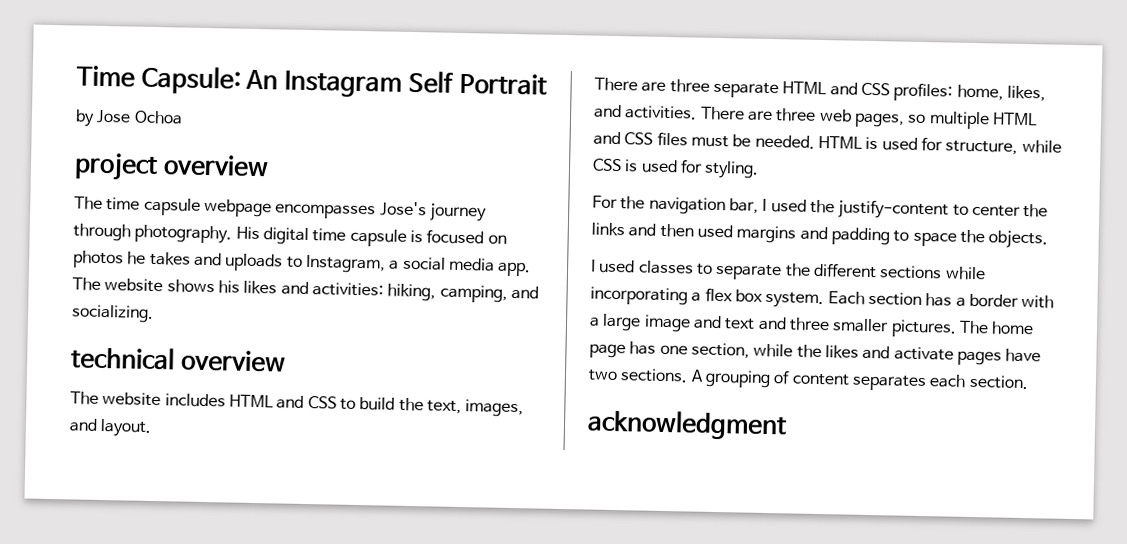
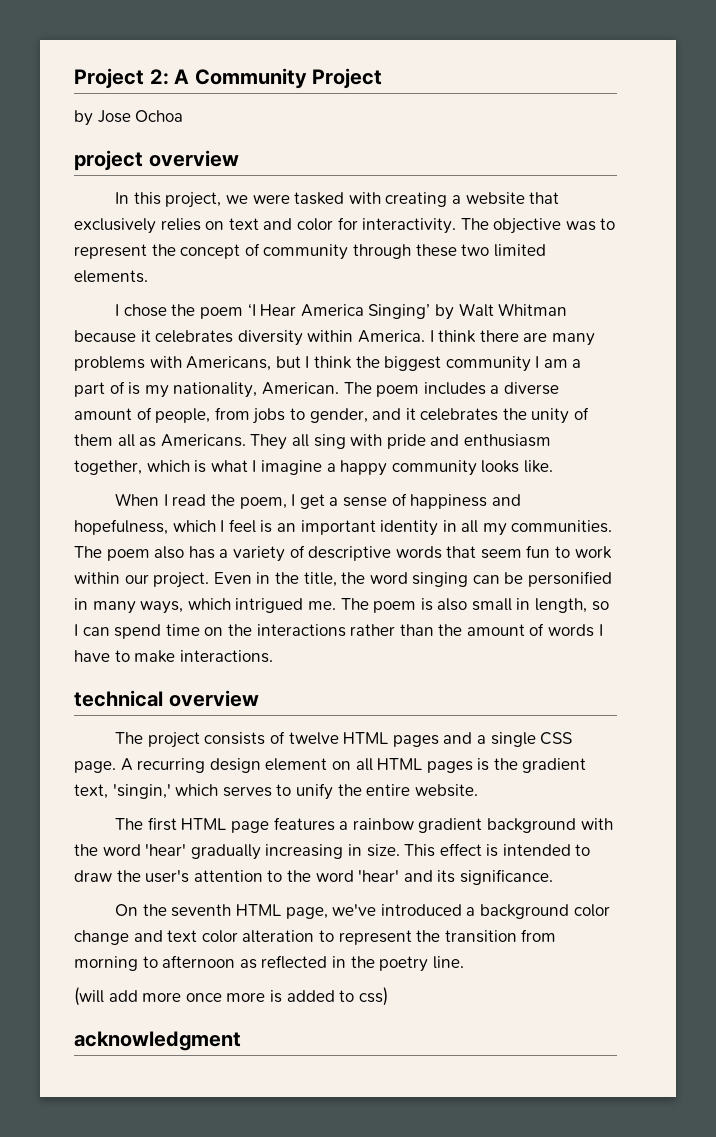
- Time Capsule: An Instagram Self Portrait
+ Project 2: A Community Project
- The time capsule webpage encompasses Jose's journey through photography. His digital time capsule is focused on photos he takes and uploads to Instagram, a social media app. The website shows his likes and activities: hiking, camping, and socializing.
+ In this project, we were tasked with creating a website that exclusively relies on text and color for interactivity. The objective was to represent the concept of community through these two limited elements.
+ I chose the poem ‘I Hear America Singing’ by Walt Whitman because it celebrates diversity within America. I think there are many problems with Americans, but I think the biggest community I am a part of is my nationality, American. The poem includes a diverse amount of people, from jobs to gender, and it celebrates the unity of them all as Americans. They all sing with pride and enthusiasm together, which is what I imagine a happy community looks like.
+ When I read the poem, I get a sense of happiness and hopefulness, which I feel is an important identity in all my communities. The poem also has a variety of descriptive words that seem fun to work within our project. Even in the title, the word singing can be personified in many ways, which intrigued me. The poem is also small in length, so I can spend time on the interactions rather than the amount of words I have to make interactions.
  technical overview
- The website includes HTML and CSS to build the text, images, and layout.
- There are three separate HTML and CSS profiles: home, likes, and activities. There are three web pages, so multiple HTML and CSS files must be needed. HTML is used for structure, while CSS is used for styling.
- For the navigation bar, I used the justify-content to center the links and then used margins and padding to space the objects.
- I used classes to separate the different sections while incorporating a flex box system. Each section has a border with a large image and text and three smaller pictures. The home page has one section, while the likes and activate pages have two sections. A grouping of content separates each section.
+ The project consists of twelve HTML pages and a single CSS page. A recurring design element on all HTML pages is the gradient text, 'singin,' which serves to unify the entire website.
+ The first HTML page features a rainbow gradient background with the word 'hear' gradually increasing in size. This effect is intended to draw the user's attention to the word 'hear' and its significance.
+ On the seventh HTML page, we've introduced a background color change and text color alteration to represent the transition from morning to afternoon as reflected in the poetry line.
+ (will add more once more is added to css)

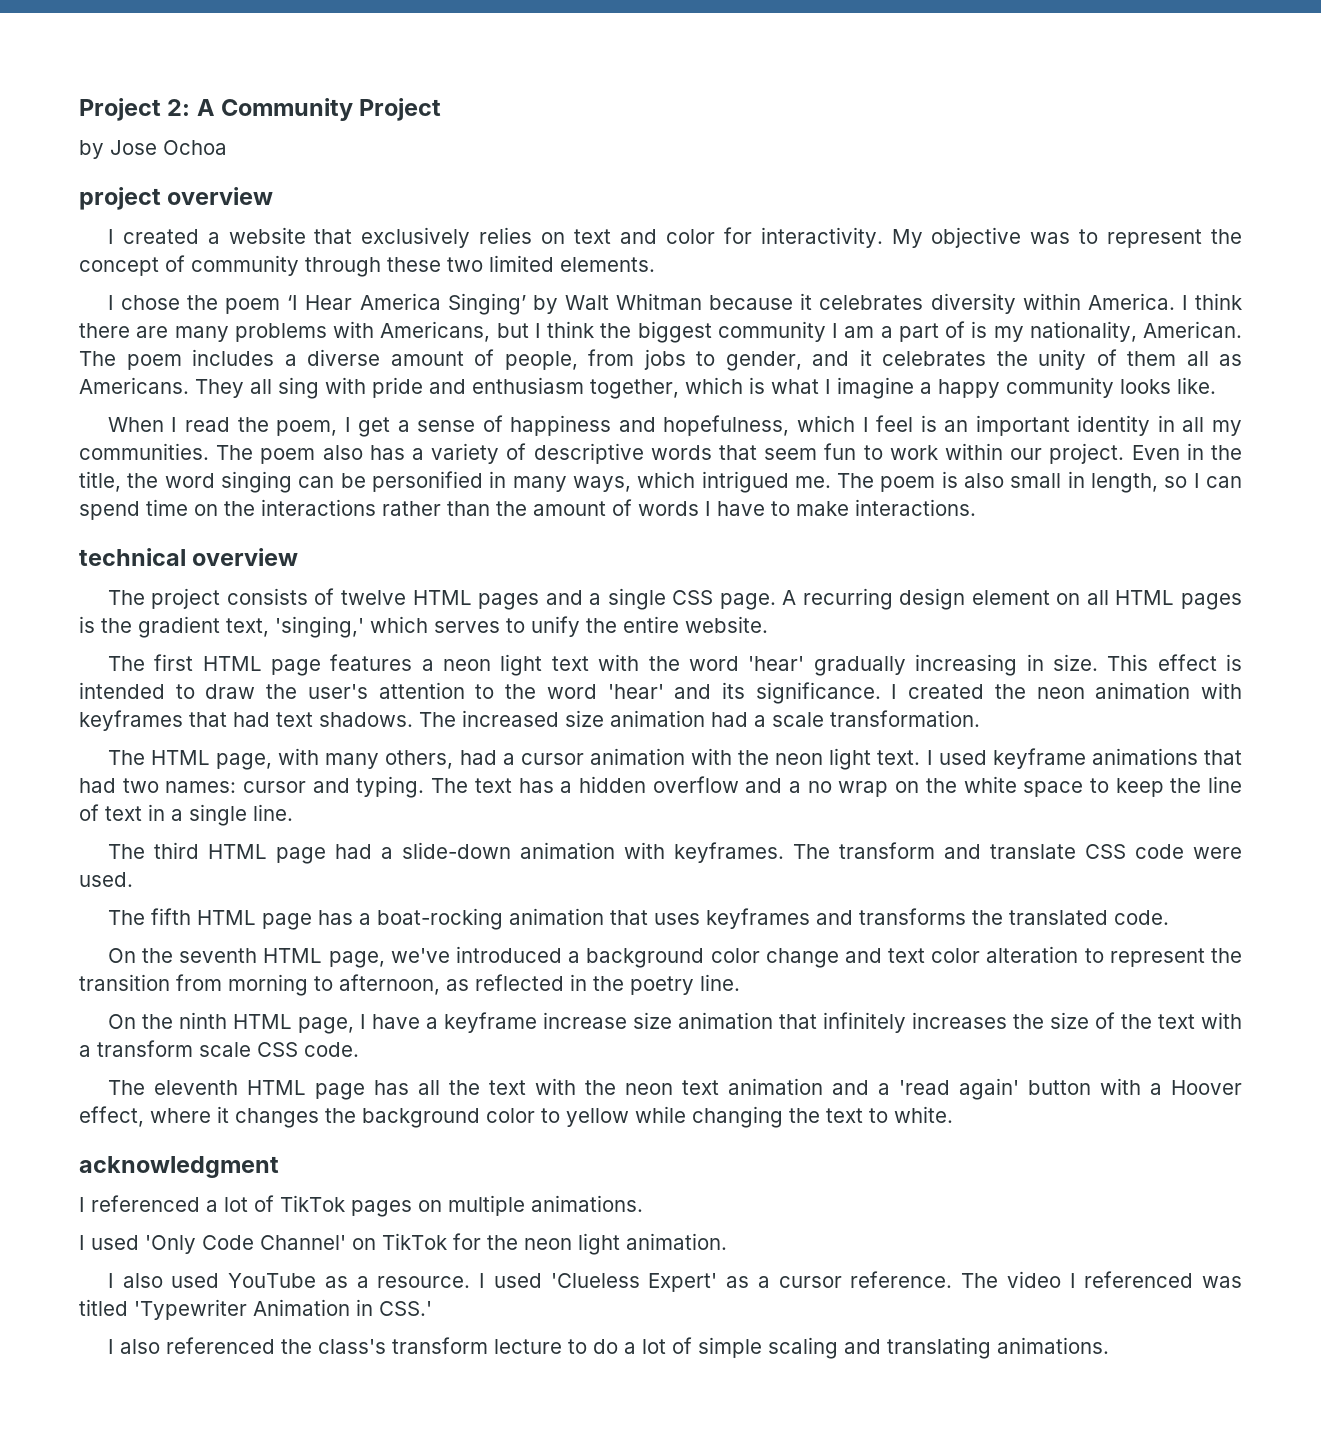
- In this project, we were tasked with creating a website that exclusively relies on text and color for interactivity.
+ I created a website that exclusively relies on text and color for interactivity.
- The objective was to represent the concept of community through these two limited elements.
+ My objective was to represent the concept of community through these two limited elements.
- A recurring design element on all HTML pages is the gradient text, 'singin,' which serves to unify the entire website.
+ A recurring design element on all HTML pages is the gradient text, 'singing,' which serves to unify the entire website.
- The first HTML page features a rainbow gradient background with the word 'hear' gradually increasing in size.
+ The first HTML page features a neon light text with the word 'hear' gradually increasing in size.
+ I created the neon animation with keyframes that had text shadows. The increased size animation had a scale transformation.
+ The HTML page, with many others, had a cursor animation with the neon light text. I used keyframe animations that had two names: cursor and typing. The text has a hidden overflow and a no wrap on the white space to keep the line of text in a single line.
+ The third HTML page had a slide-down animation with keyframes. The transform and translate CSS code were used.
+ The fifth HTML page has a boat-rocking animation that uses keyframes and transforms the translated code.
- On the seventh HTML page, we've introduced a background color change and text color alteration to represent the transition from morning to afternoon as reflected in the poetry line.
+ On the seventh HTML page, we've introduced a background color change and text color alteration to represent the transition from morning to afternoon, as reflected in the poetry line.
- (will add more once more is added to css)
+ On the ninth HTML page, I have a keyframe increase size animation that infinitely increases the size of the text with a transform scale CSS code.
+ The eleventh HTML page has all the text with the neon text animation and a 'read again' button with a Hoover effect, where it changes the background color to yellow while changing the text to white.
  acknowledgment
+ I referenced a lot of TikTok pages on multiple animations.
+ I used 'Only Code Channel' on TikTok for the neon light animation.
+ I also used YouTube as a resource. I used 'Clueless Expert' as a cursor reference. The video I referenced was titled 'Typewriter Animation in CSS.'
+ I also referenced the class's transform lecture to do a lot of simple scaling and translating animations.

